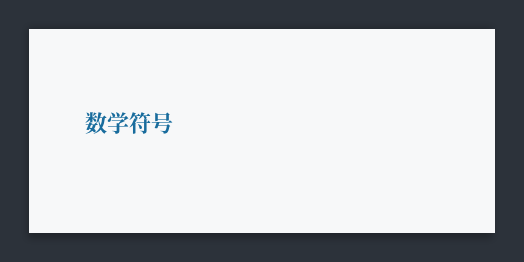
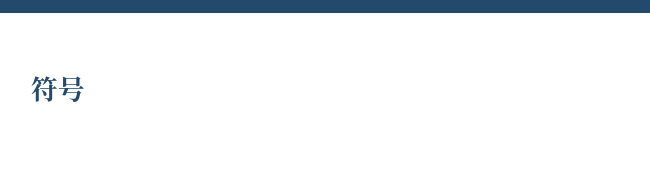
- 数学符号
+ 符号

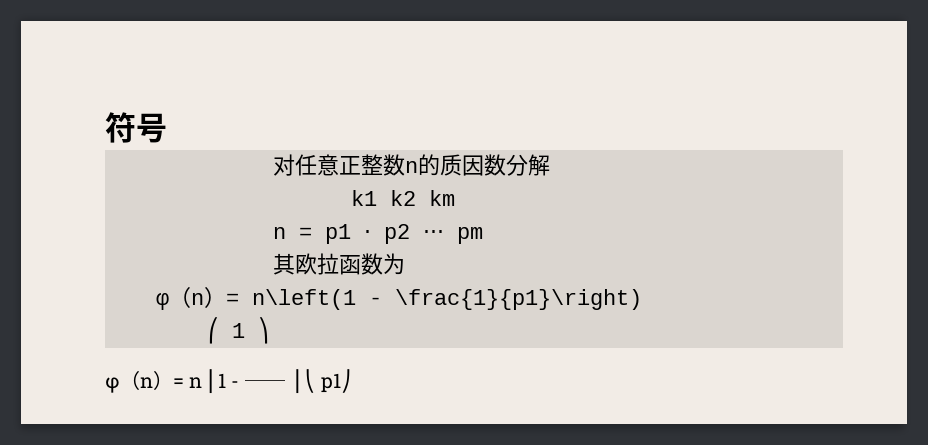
+ 对任意正整数n的质因数分解
+ k1 k2 km
+ n = p1 ⋅ p2 ⋅⋅⋅ pm
+ 其欧拉函数为
+ φ（n）= n\left(1 - \frac{1}{p1}\right)
+ ⎛ 1 ⎞
+ φ（n）= n ⎜1 - ── ⎟ ⎝ p1⎠

